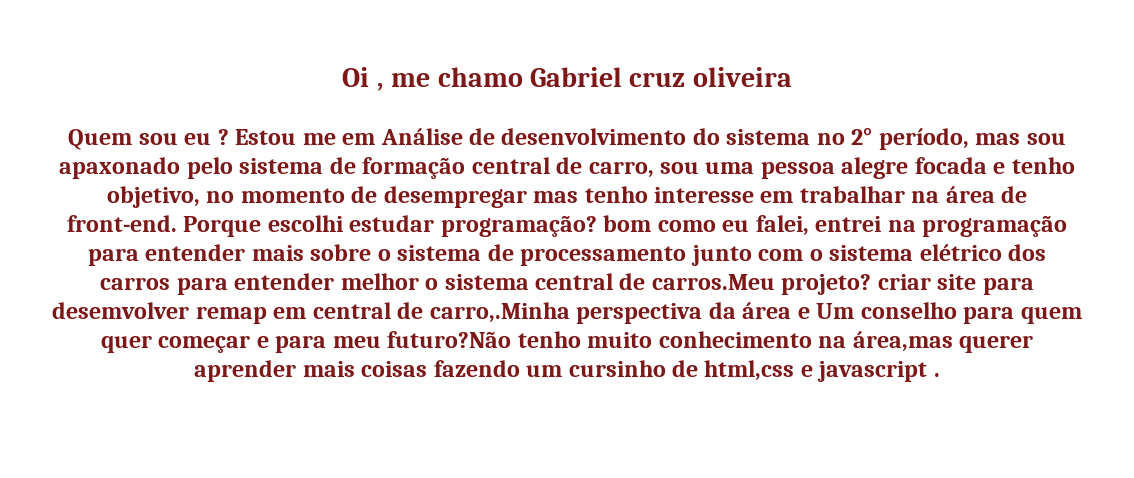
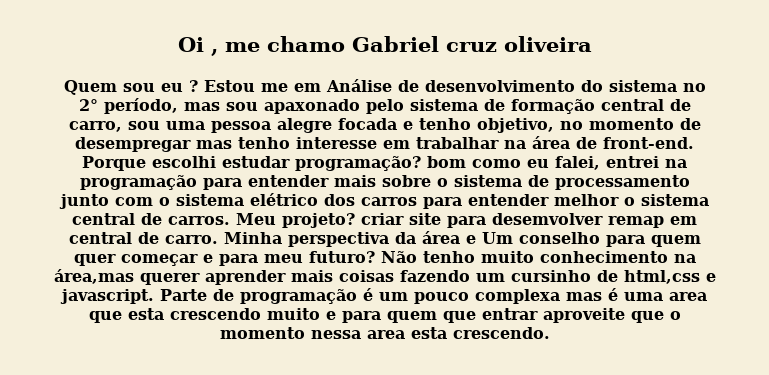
- Porque escolhi estudar programação? bom como eu falei, entrei na programação para entender mais sobre o sistema de processamento junto com o sistema elétrico dos carros para entender melhor o sistema central de carros.Meu projeto? criar site para desemvolver remap em central de carro,.Minha perspectiva da área e Um conselho para quem quer começar e para meu futuro?Não tenho muito conhecimento na área,mas querer aprender mais coisas fazendo um cursinho de html,css e javascript .
+ Porque escolhi estudar programação? bom como eu falei, entrei na programação para entender mais sobre o sistema de processamento junto com o sistema elétrico dos carros para entender melhor o sistema central de carros. Meu projeto? criar site para desemvolver remap em central de carro. Minha perspectiva da área e Um conselho para quem quer começar e para meu futuro? Não tenho muito conhecimento na área,mas querer aprender mais coisas fazendo um cursinho de html,css e javascript. Parte de programação é um pouco complexa mas é uma area que esta crescendo muito e para quem que entrar aproveite que o momento nessa area esta crescendo.

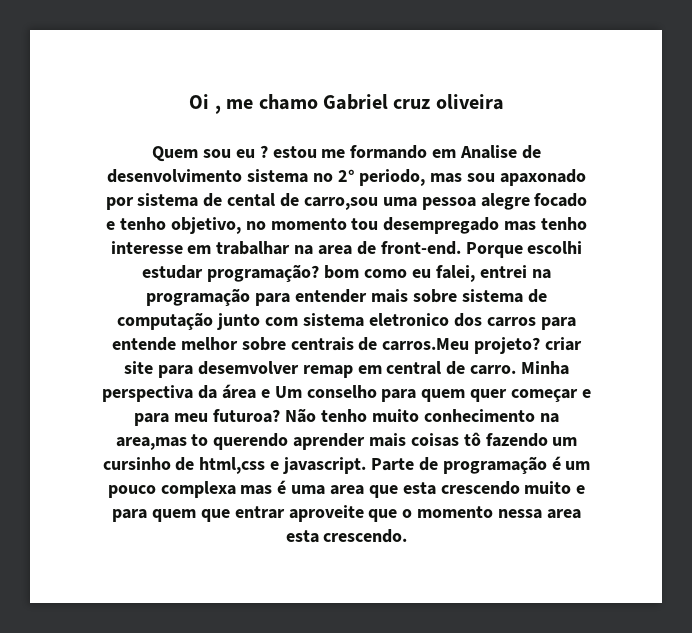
- Quem sou eu ? Estou me em Análise de desenvolvimento do sistema no 2° período, mas sou apaxonado pelo sistema de formação central de carro, sou uma pessoa alegre focada e tenho objetivo, no momento de desempregar mas tenho interesse em trabalhar na área de front-end.
+ Quem sou eu ? estou me formando em Analise de desenvolvimento sistema no 2° periodo, mas sou apaxonado por sistema de cental de carro,sou uma pessoa alegre focado e tenho objetivo, no momento tou desempregado mas tenho interesse em trabalhar na area de front-end.
- Porque escolhi estudar programação? bom como eu falei, entrei na programação para entender mais sobre o sistema de processamento junto com o sistema elétrico dos carros para entender melhor o sistema central de carros. Meu projeto? criar site para desemvolver remap em central de carro.
+ Porque escolhi estudar programação? bom como eu falei, entrei na programação para entender mais sobre sistema de computação junto com sistema eletronico dos carros para entende melhor sobre centrais de carros.Meu projeto? criar site para desemvolver remap em central de carro.
- Minha perspectiva da área e Um conselho para quem quer começar e para meu futuro?
+ Minha perspectiva da área e Um conselho para quem quer começar e para meu futuroa?
- Não tenho muito conhecimento na área,mas querer aprender mais coisas fazendo um cursinho de html,css e javascript.
+ Não tenho muito conhecimento na area,mas to querendo aprender mais coisas tô fazendo um cursinho de html,css e javascript.

